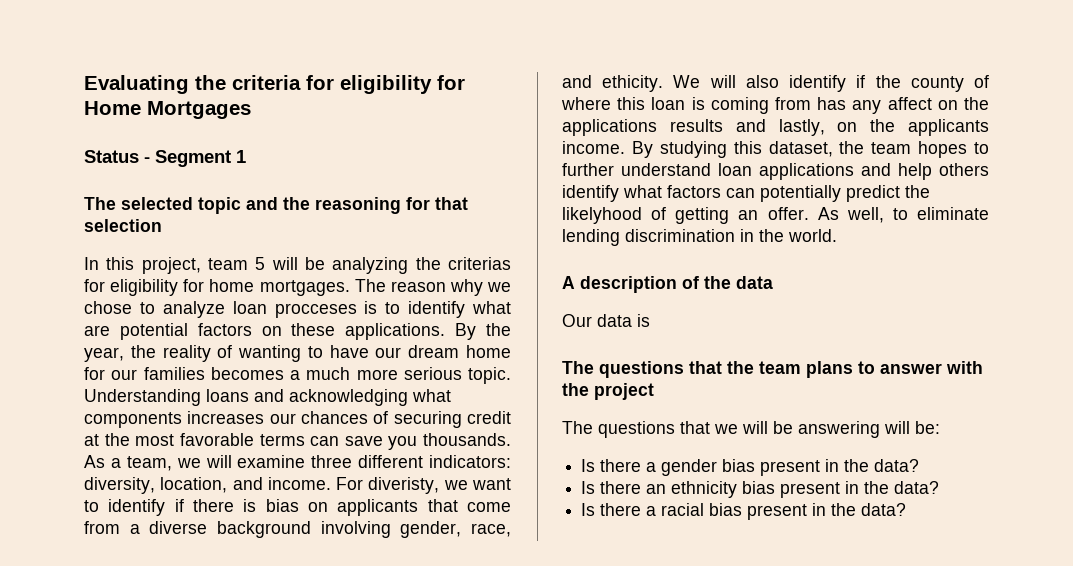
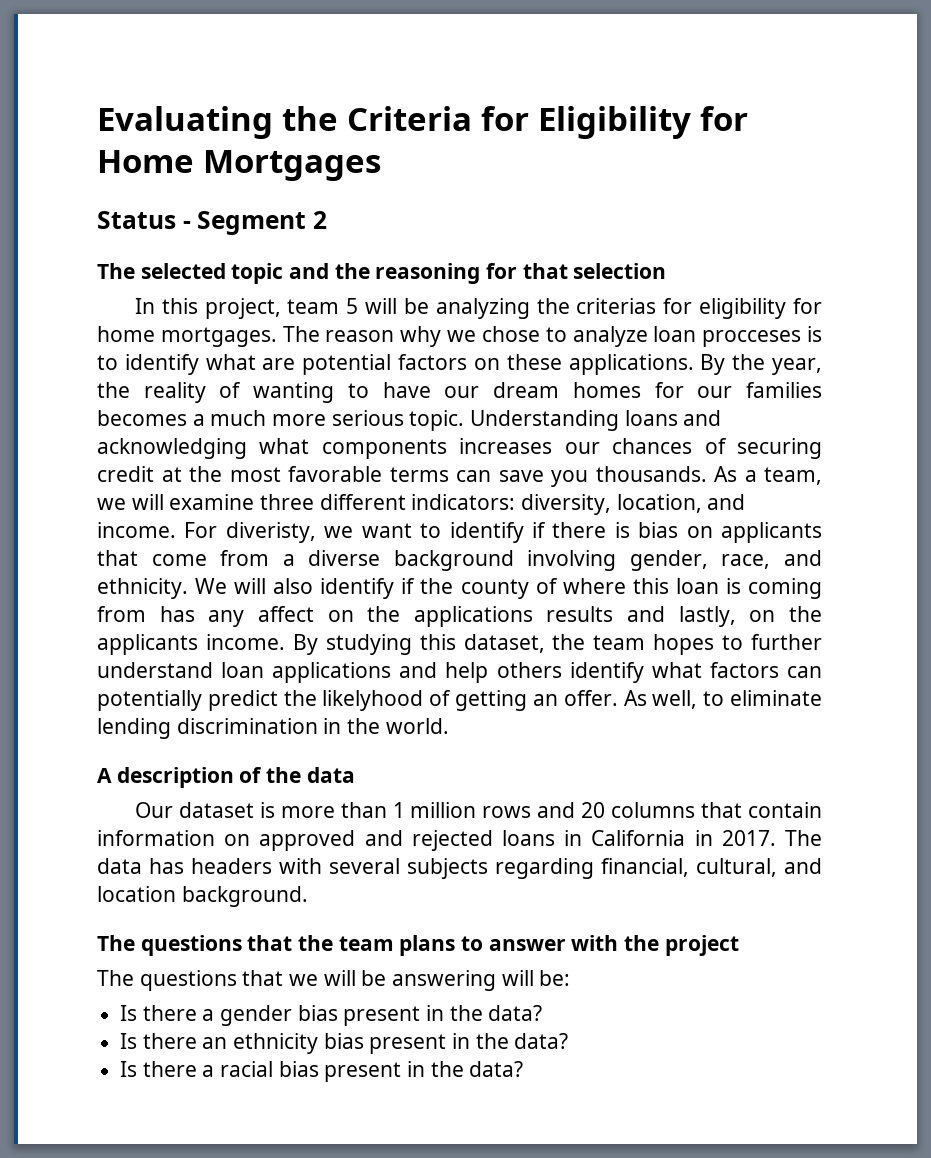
- Evaluating the criteria for eligibility for Home Mortgages
+ Evaluating the Criteria for Eligibility for Home Mortgages
- Status - Segment 1
+ Status - Segment 2
- By the year, the reality of wanting to have our dream home for our families becomes a much more serious topic.
+ By the year, the reality of wanting to have our dream homes for our families becomes a much more serious topic.
- For diveristy, we want to identify if there is bias on applicants that come from a diverse background involving gender, race, and ethicity.
+ For diveristy, we want to identify if there is bias on applicants that come from a diverse background involving gender, race, and ethnicity.
- Our data is
+ Our dataset is more than 1 million rows and 20 columns that contain information on approved and rejected loans in California in 2017. The data has headers with several subjects regarding financial, cultural, and location background.

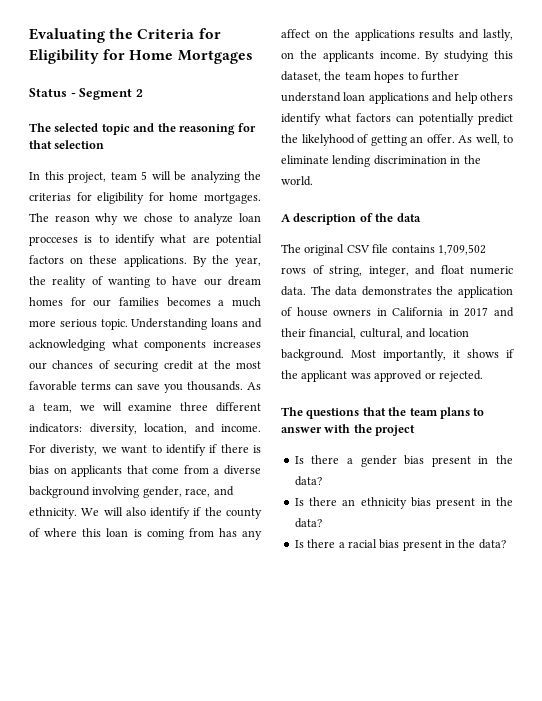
- Our dataset is more than 1 million rows and 20 columns that contain information on approved and rejected loans in California in 2017. The data has headers with several subjects regarding financial, cultural, and location background.
+ The original CSV file contains 1,709,502 rows of string, integer, and float numeric data. The data demonstrates the application of house owners in California in 2017 and their financial, cultural, and location background. Most importantly, it shows if the applicant was approved or rejected.
- The questions that we will be answering will be:

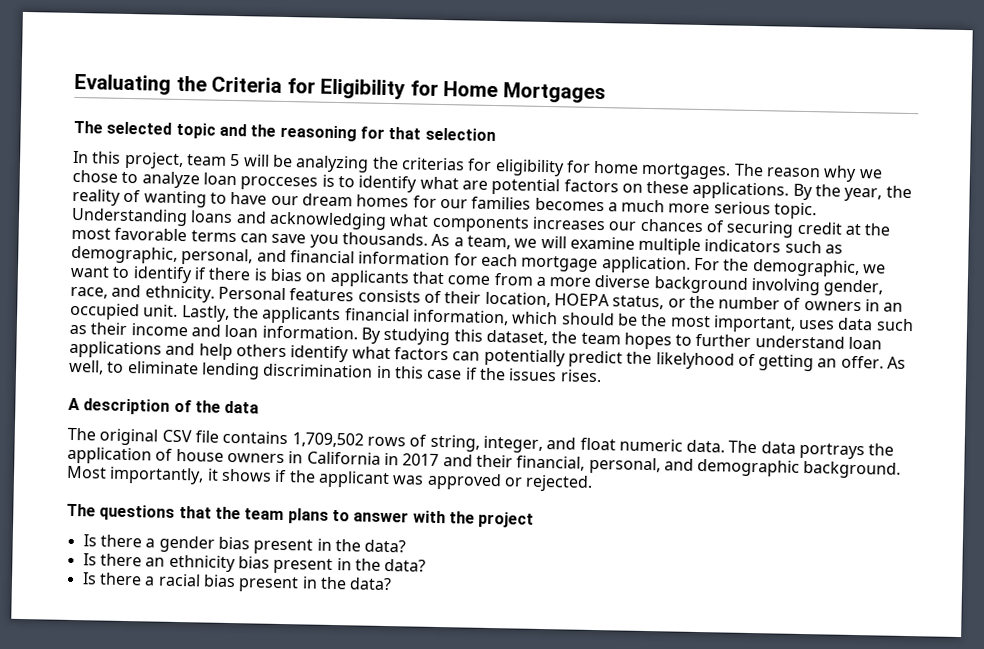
- Status - Segment 2
- As a team, we will examine three different indicators: diversity, location, and income. For diveristy, we want to identify if there is bias on applicants that come from a diverse background involving gender, race, and ethnicity.
+ As a team, we will examine multiple indicators such as demographic, personal, and financial information for each mortgage application. For the demographic, we want to identify if there is bias on applicants that come from a more diverse background involving gender, race, and ethnicity.
- We will also identify if the county of where this loan is coming from has any affect on the applications results and lastly, on the applicants income.
+ Personal features consists of their location, HOEPA status, or the number of owners in an occupied unit. Lastly, the applicants financial information, which should be the most important, uses data such as their income and loan information.
- As well, to eliminate lending discrimination in the world.
+ As well, to eliminate lending discrimination in this case if the issues rises.
- The data demonstrates the application of house owners in California in 2017 and their financial, cultural, and location background.
+ The data portrays the application of house owners in California in 2017 and their financial, personal, and demographic background.

